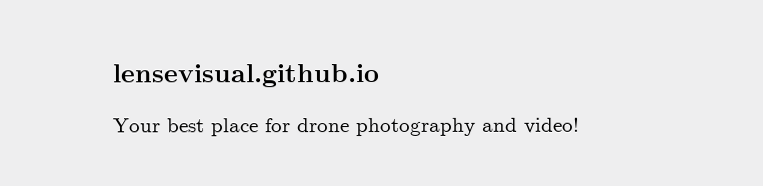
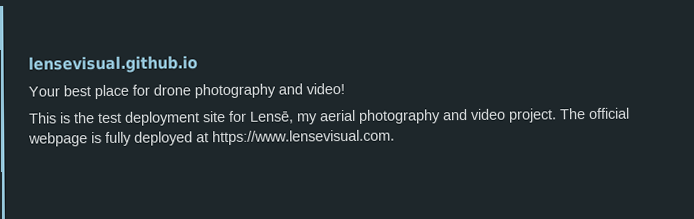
+ This is the test deployment site for Lensē, my aerial photography and video project. The official webpage is fully deployed at https://www.lensevisual.com.

